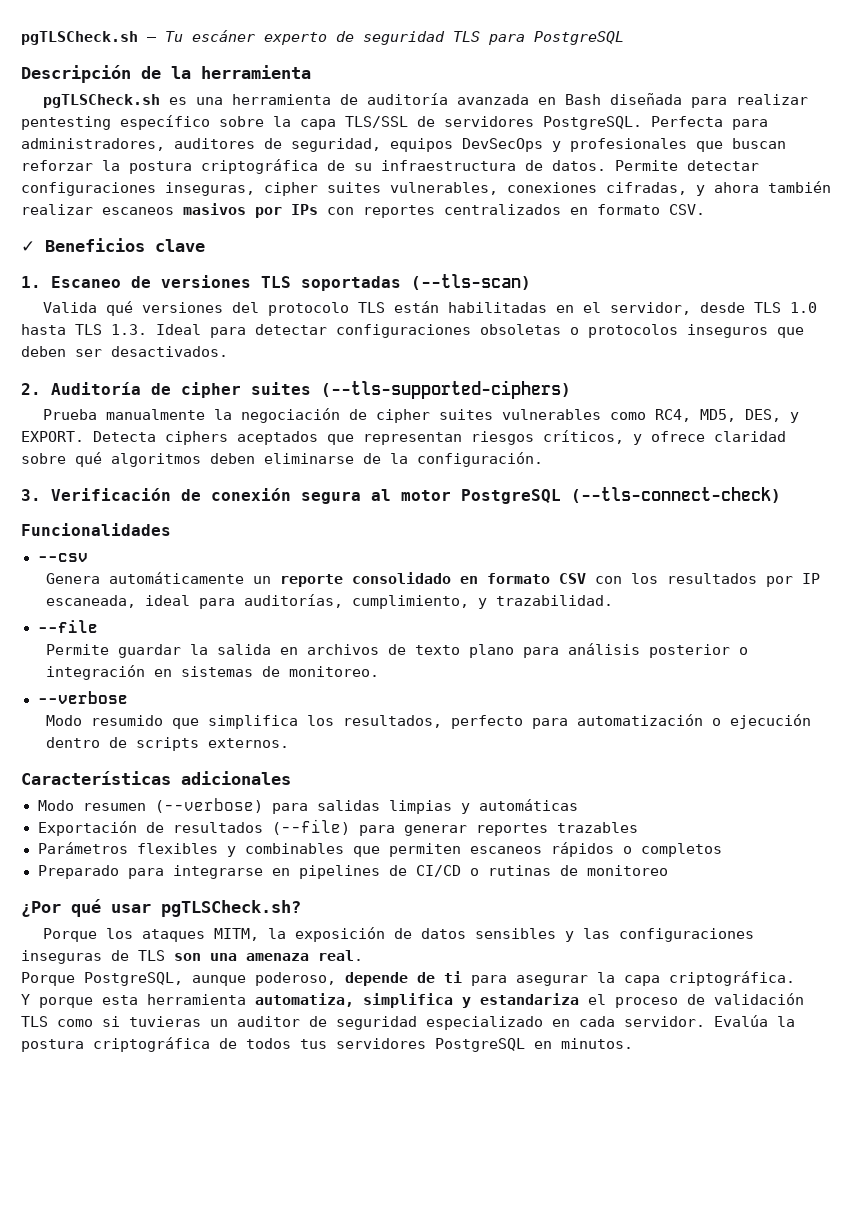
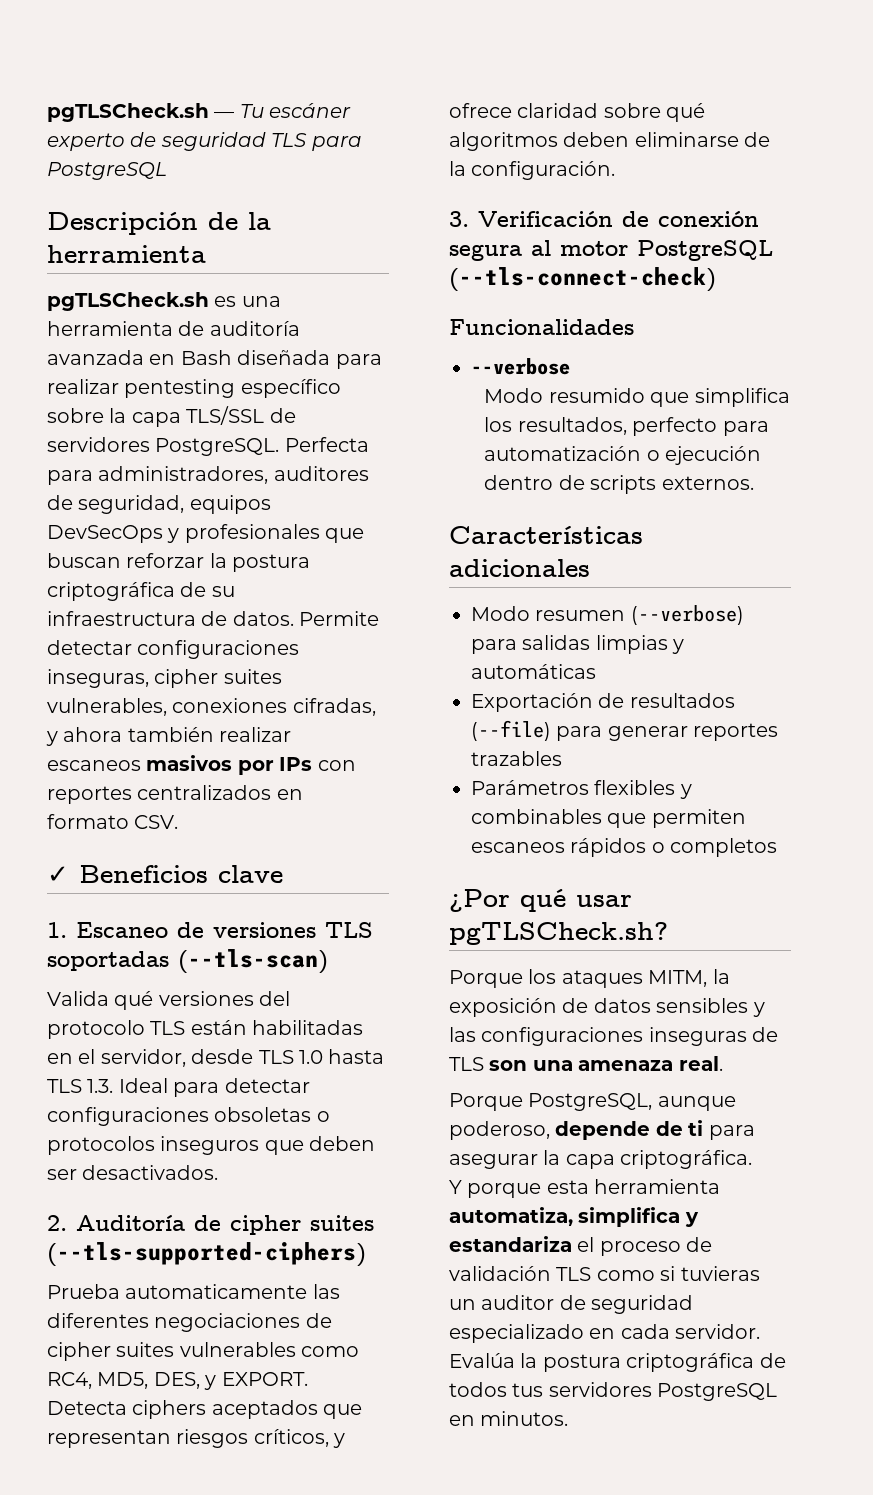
- Prueba manualmente la negociación de cipher suites vulnerables como RC4, MD5, DES, y EXPORT.
+ Prueba automaticamente las diferentes negociaciones de cipher suites vulnerables como RC4, MD5, DES, y EXPORT.
- --csv
- Genera automáticamente un reporte consolidado en formato CSV con los resultados por IP escaneada, ideal para auditorías, cumplimiento, y trazabilidad.
- --file
- Permite guardar la salida en archivos de texto plano para análisis posterior o integración en sistemas de monitoreo.
- Preparado para integrarse en pipelines de CI/CD o rutinas de monitoreo

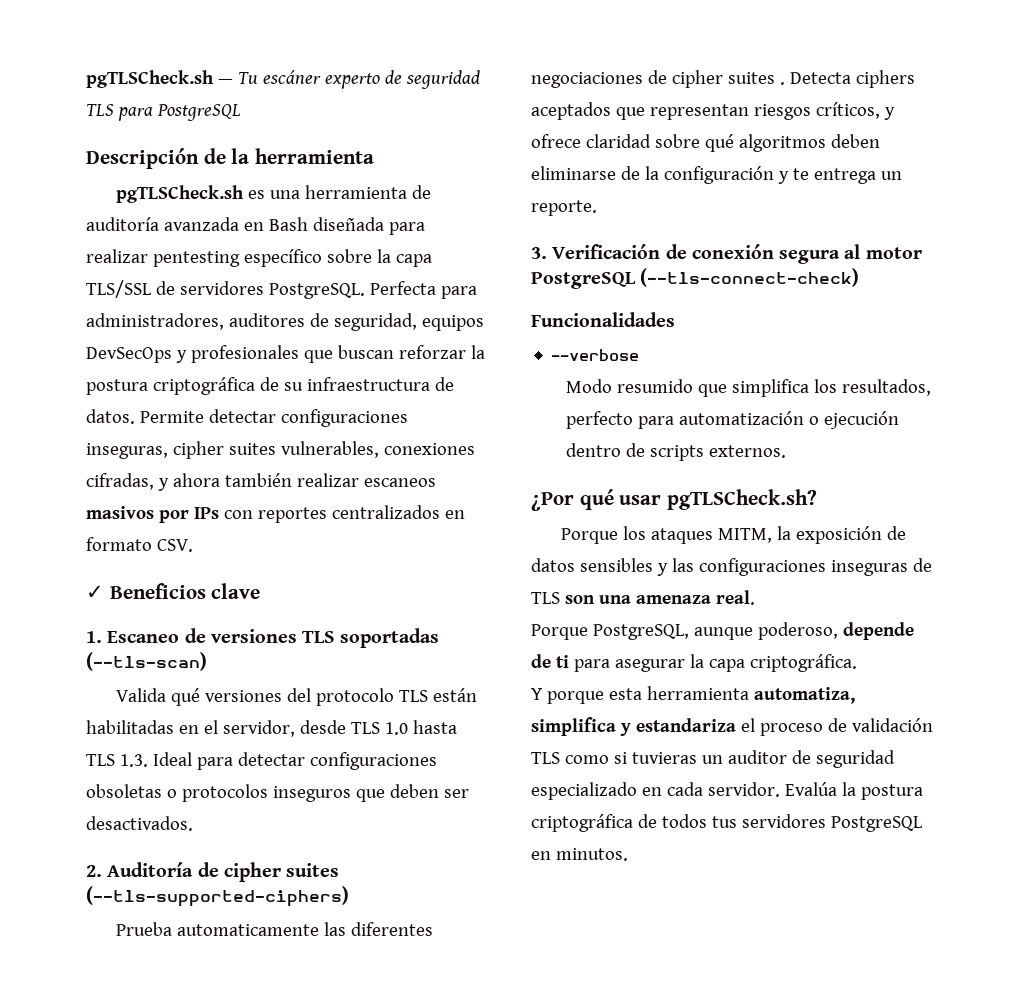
- Prueba automaticamente las diferentes negociaciones de cipher suites vulnerables como RC4, MD5, DES, y EXPORT.
+ Prueba automaticamente las diferentes negociaciones de cipher suites .
- Detecta ciphers aceptados que representan riesgos críticos, y ofrece claridad sobre qué algoritmos deben eliminarse de la configuración.
+ Detecta ciphers aceptados que representan riesgos críticos, y ofrece claridad sobre qué algoritmos deben eliminarse de la configuración y te entrega un reporte.
- Características adicionales
- Modo resumen (--verbose) para salidas limpias y automáticas
- Exportación de resultados (--file) para generar reportes trazables
- Parámetros flexibles y combinables que permiten escaneos rápidos o completos

